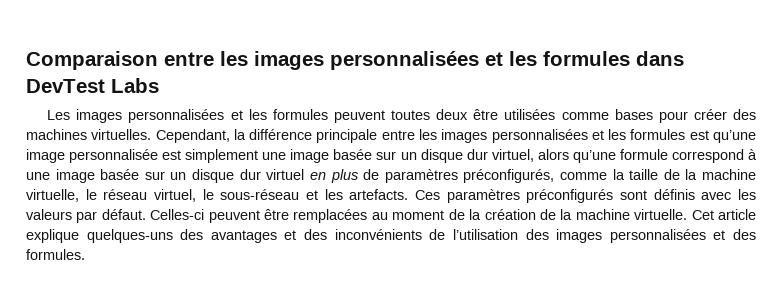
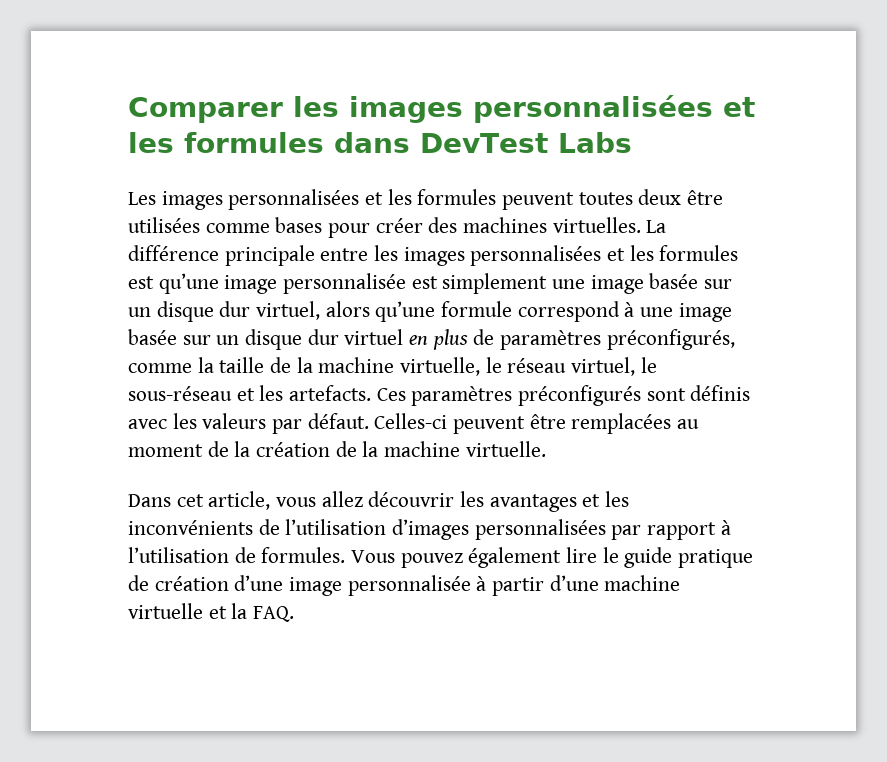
- Comparaison entre les images personnalisées et les formules dans DevTest Labs
+ Comparer les images personnalisées et les formules dans DevTest Labs
- Cependant, la différence principale entre les images personnalisées et les formules est qu’une image personnalisée est simplement une image basée sur un disque dur virtuel, alors qu’une formule correspond à une image basée sur un disque dur virtuel en plus de paramètres préconfigurés, comme la taille de la machine virtuelle, le réseau virtuel, le sous-réseau et les artefacts.
+ La différence principale entre les images personnalisées et les formules est qu’une image personnalisée est simplement une image basée sur un disque dur virtuel, alors qu’une formule correspond à une image basée sur un disque dur virtuel en plus de paramètres préconfigurés, comme la taille de la machine virtuelle, le réseau virtuel, le sous-réseau et les artefacts.
- Celles-ci peuvent être remplacées au moment de la création de la machine virtuelle. Cet article explique quelques-uns des avantages et des inconvénients de l’utilisation des images personnalisées et des formules.
+ Celles-ci peuvent être remplacées au moment de la création de la machine virtuelle.
+ Dans cet article, vous allez découvrir les avantages et les inconvénients de l’utilisation d’images personnalisées par rapport à l’utilisation de formules. Vous pouvez également lire le guide pratique de création d’une image personnalisée à partir d’une machine virtuelle et la FAQ.

